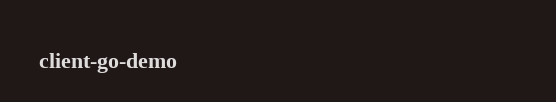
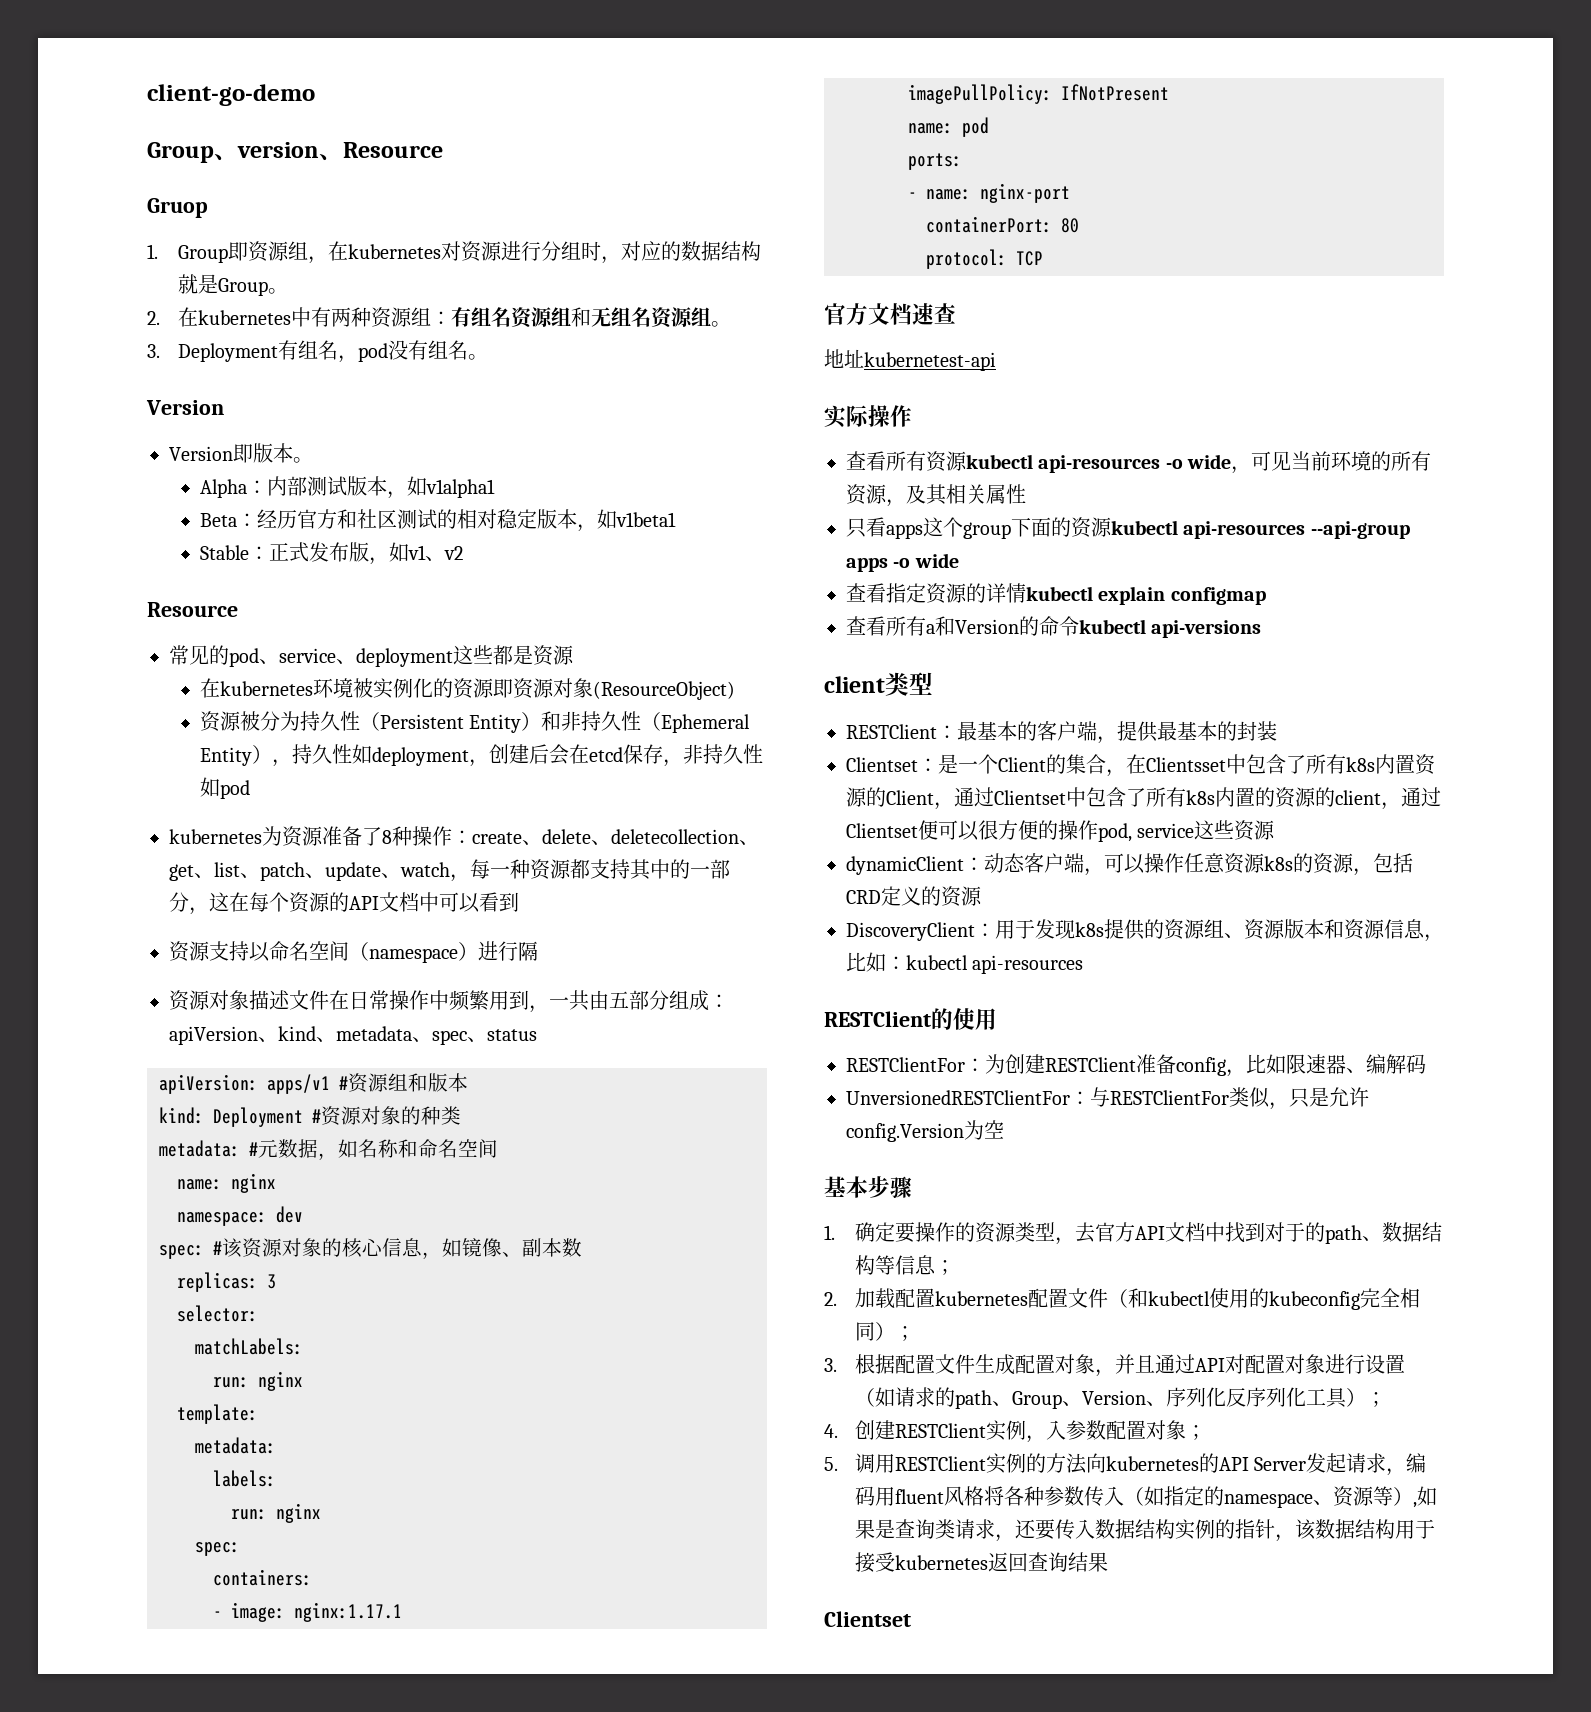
+ Group、version、Resource
+ Gruop
+ 1. Group即资源组，在kubernetes对资源进行分组时，对应的数据结构就是Group。
+ 2.在kubernetes中有两种资源组：有组名资源组和无组名资源组。
+ 3. Deployment有组名，pod没有组名。
+ Version
+ Version即版本。
+ Alpha：内部测试版本，如v1alpha1
+ Beta：经历官方和社区测试的相对稳定版本，如v1beta1
+ Stable：正式发布版，如v1、v2
+ Resource
+ 常见的pod、service、deployment这些都是资源
+ 在kubernetes环境被实例化的资源即资源对象(ResourceObject)
+ 资源被分为持久性（Persistent Entity）和非持久性（Ephemeral Entity），持久性如deployment，创建后会在etcd保存，非持久性如pod
+ kubernetes为资源准备了8种操作：create、delete、deletecollection、get、list、patch、update、watch，每一种资源都支持其中的一部分，这在每个资源的API文档中可以看到
+ 资源支持以命名空间（namespace）进行隔
+ 资源对象描述文件在日常操作中频繁用到，一共由五部分组成：apiVersion、kind、metadata、spec、status
+ apiVersion: apps/v1 #资源组和版本
+ kind: Deployment #资源对象的种类
+ metadata: #元数据，如名称和命名空间
+ name: nginx
+ namespace: dev
+ spec: #该资源对象的核心信息，如镜像、副本数
+ replicas: 3
+ selector:
+ matchLabels:
+ run: nginx
+ template:
+ metadata:
+ labels:
+ run: nginx
+ spec:
+ containers:
+ - image: nginx:1.17.1
+ imagePullPolicy: IfNotPresent
+ name: pod
+ ports:
+ - name: nginx-port
+ containerPort: 80
+ protocol: TCP
+ 官方文档速查
+ 地址kubernetest-api
+ 实际操作
+ 查看所有资源kubectl api-resources -o wide，可见当前环境的所有资源，及其相关属性
+ 只看apps这个group下面的资源kubectl api-resources --api-group apps -o wide
+ 查看指定资源的详情kubectl explain configmap
+ 查看所有a和Version的命令kubectl api-versions
+ client类型
+ RESTClient：最基本的客户端，提供最基本的封装
+ Clientset：是一个Client的集合，在Clientsset中包含了所有k8s内置资源的Client，通过Clientset中包含了所有k8s内置的资源的client，通过Clientset便可以很方便的操作pod, service这些资源
+ dynamicClient：动态客户端，可以操作任意资源k8s的资源，包括CRD定义的资源
+ DiscoveryClient：用于发现k8s提供的资源组、资源版本和资源信息，比如：kubectl api-resources
+ RESTClient的使用
+ RESTClientFor：为创建RESTClient准备config，比如限速器、编解码
+ UnversionedRESTClientFor：与RESTClientFor类似，只是允许config.Version为空
+ 基本步骤
+ 1.确定要操作的资源类型，去官方API文档中找到对于的path、数据结构等信息；
+ 2.加载配置kubernetes配置文件（和kubectl使用的kubeconfig完全相同）；
+ 3.根据配置文件生成配置对象，并且通过API对配置对象进行设置（如请求的path、Group、Version、序列化反序列化工具）；
+ 4.创建RESTClient实例，入参数配置对象；
+ 5.调用RESTClient实例的方法向kubernetes的API Server发起请求，编码用fluent风格将各种参数传入（如指定的namespace、资源等）,如果是查询类请求，还要传入数据结构实例的指针，该数据结构用于接受kubernetes返回查询结果
+ Clientset

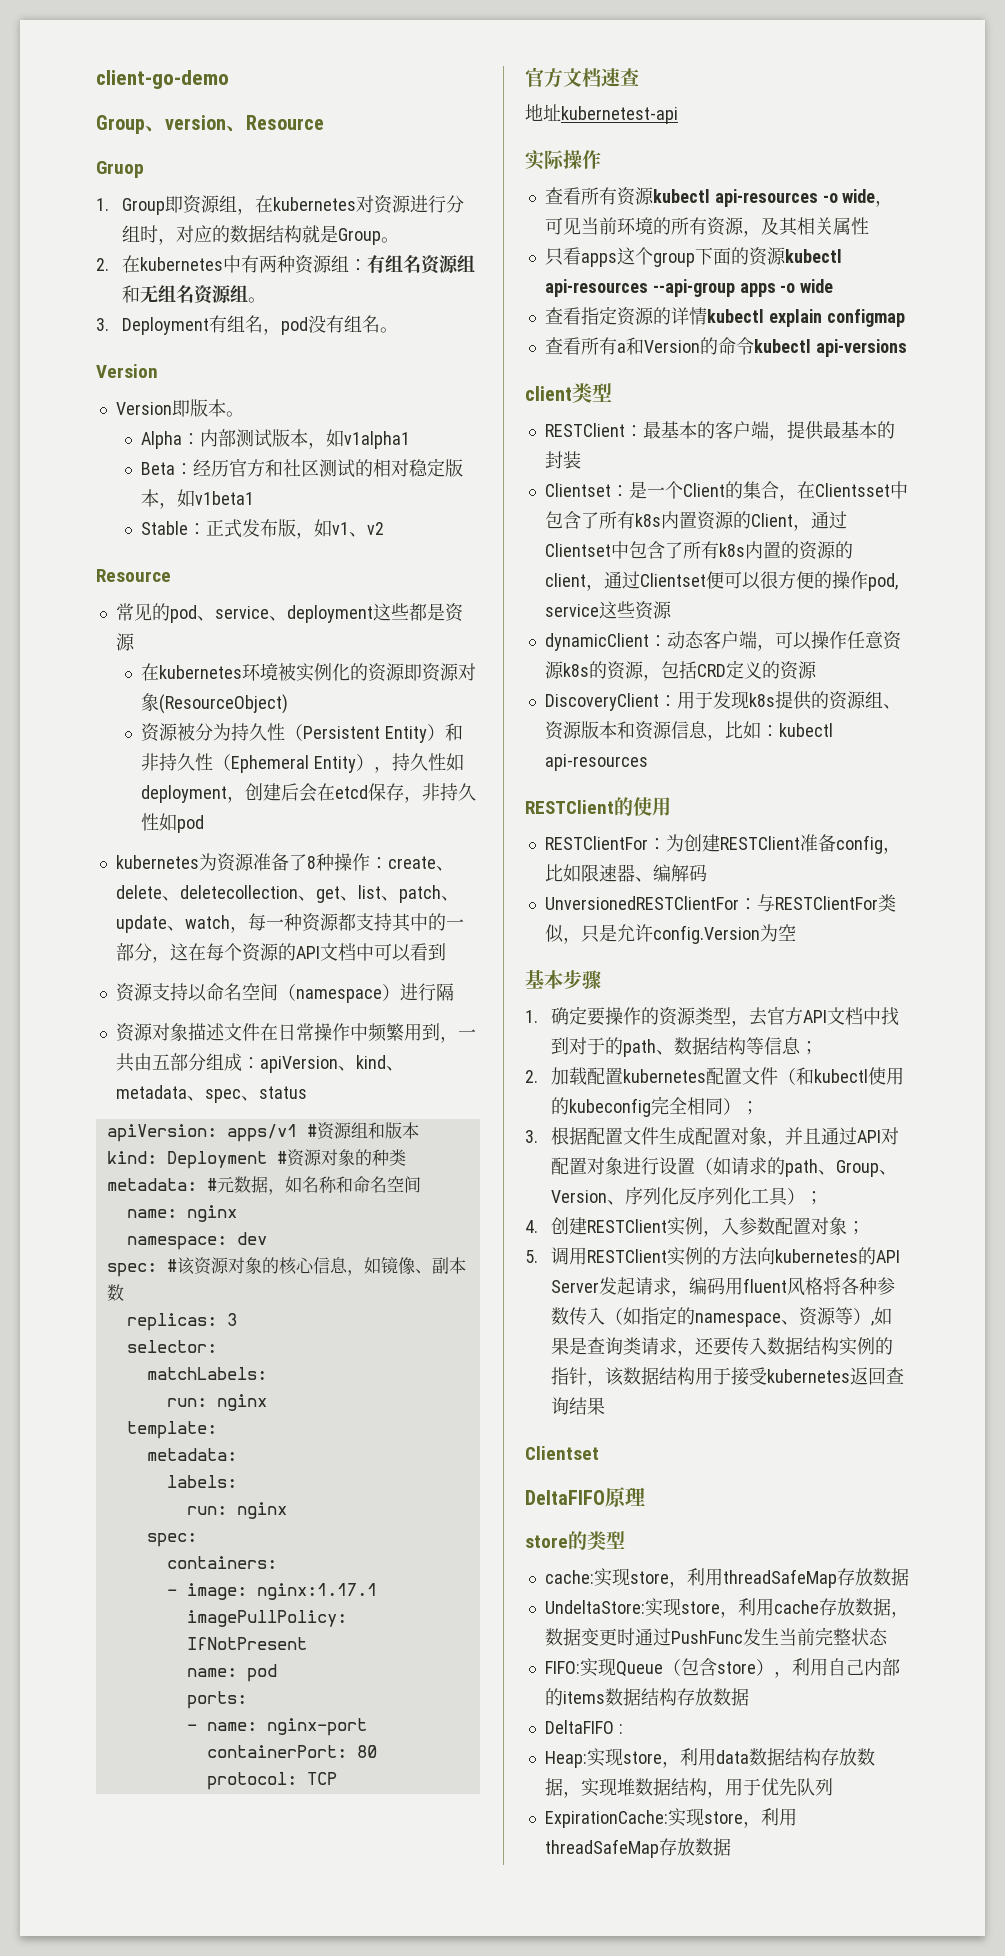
+ DeltaFIFO原理
+ store的类型
+ cache:实现store，利用threadSafeMap存放数据
+ UndeltaStore:实现store，利用cache存放数据，数据变更时通过PushFunc发生当前完整状态
+ FIFO:实现Queue（包含store），利用自己内部的items数据结构存放数据
+ DeltaFIFO :
+ Heap:实现store，利用data数据结构存放数据，实现堆数据结构，用于优先队列
+ ExpirationCache:实现store，利用threadSafeMap存放数据

